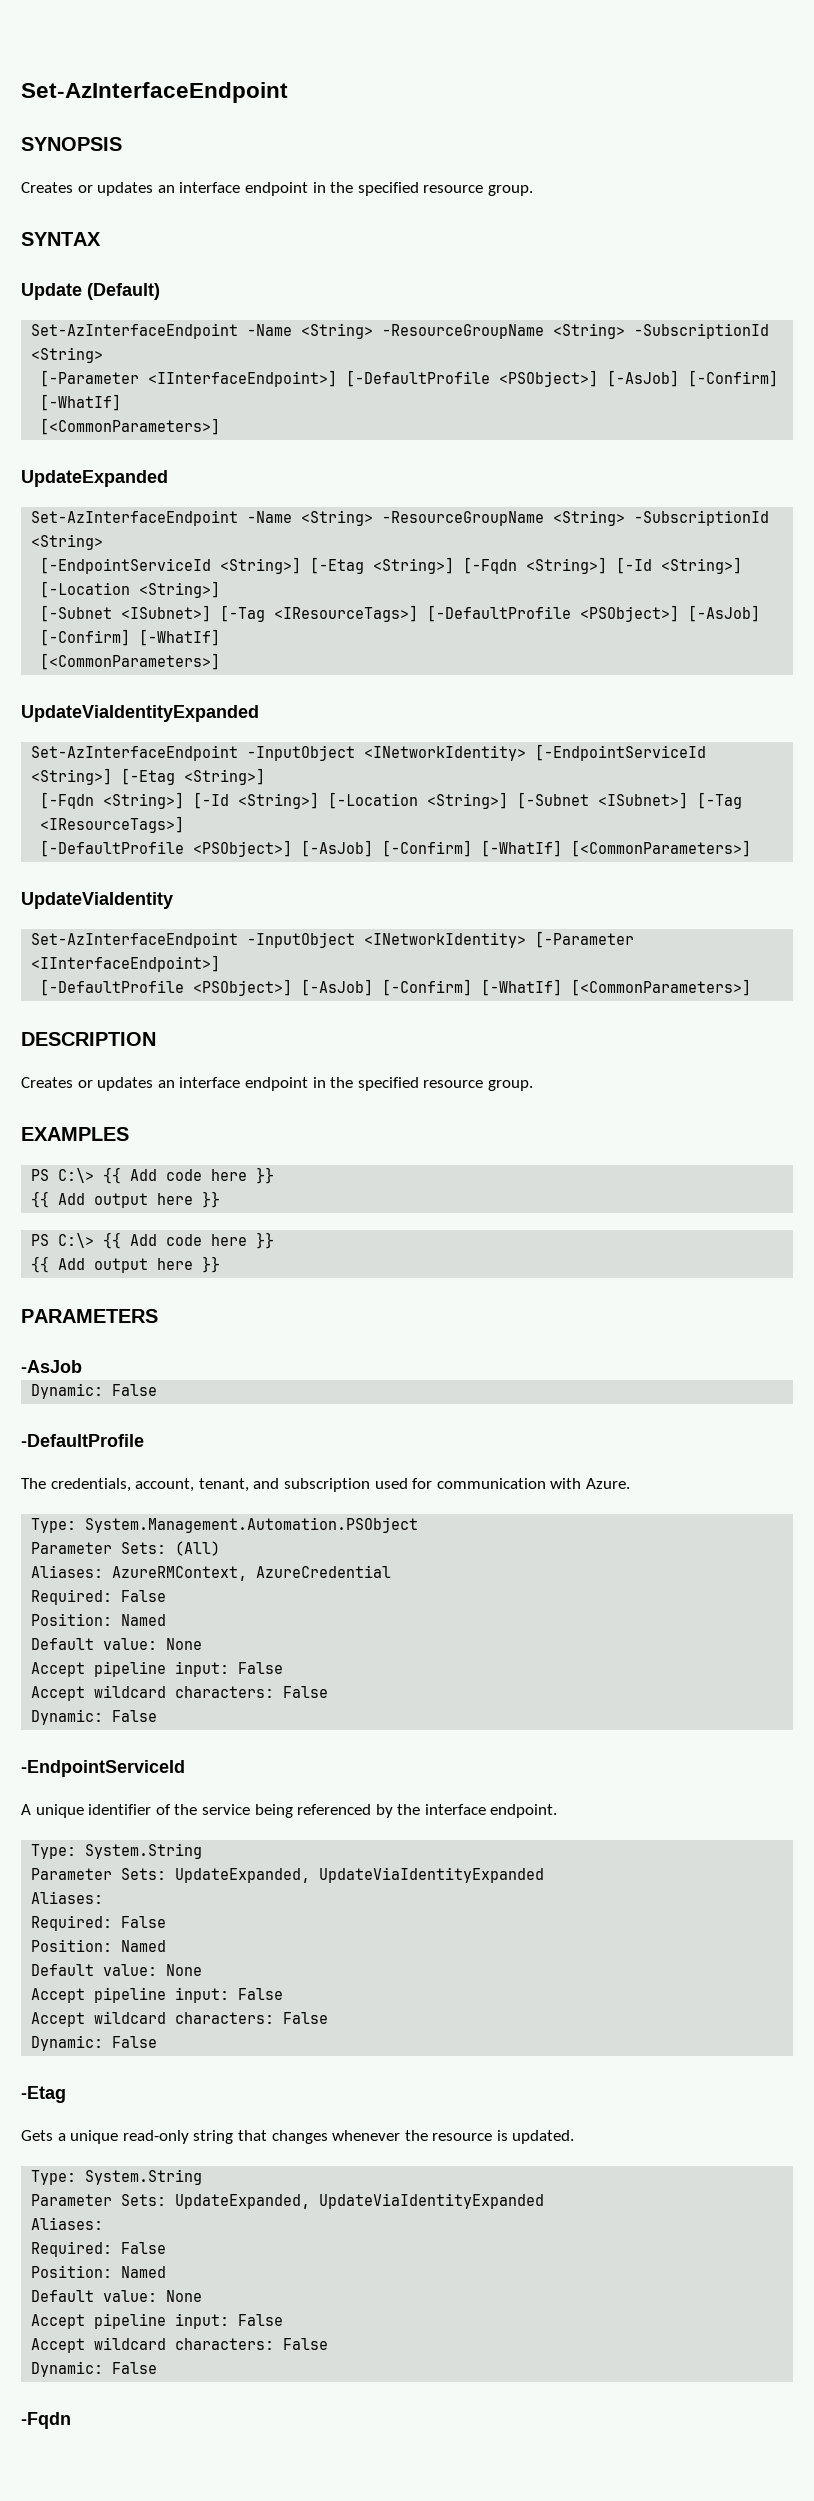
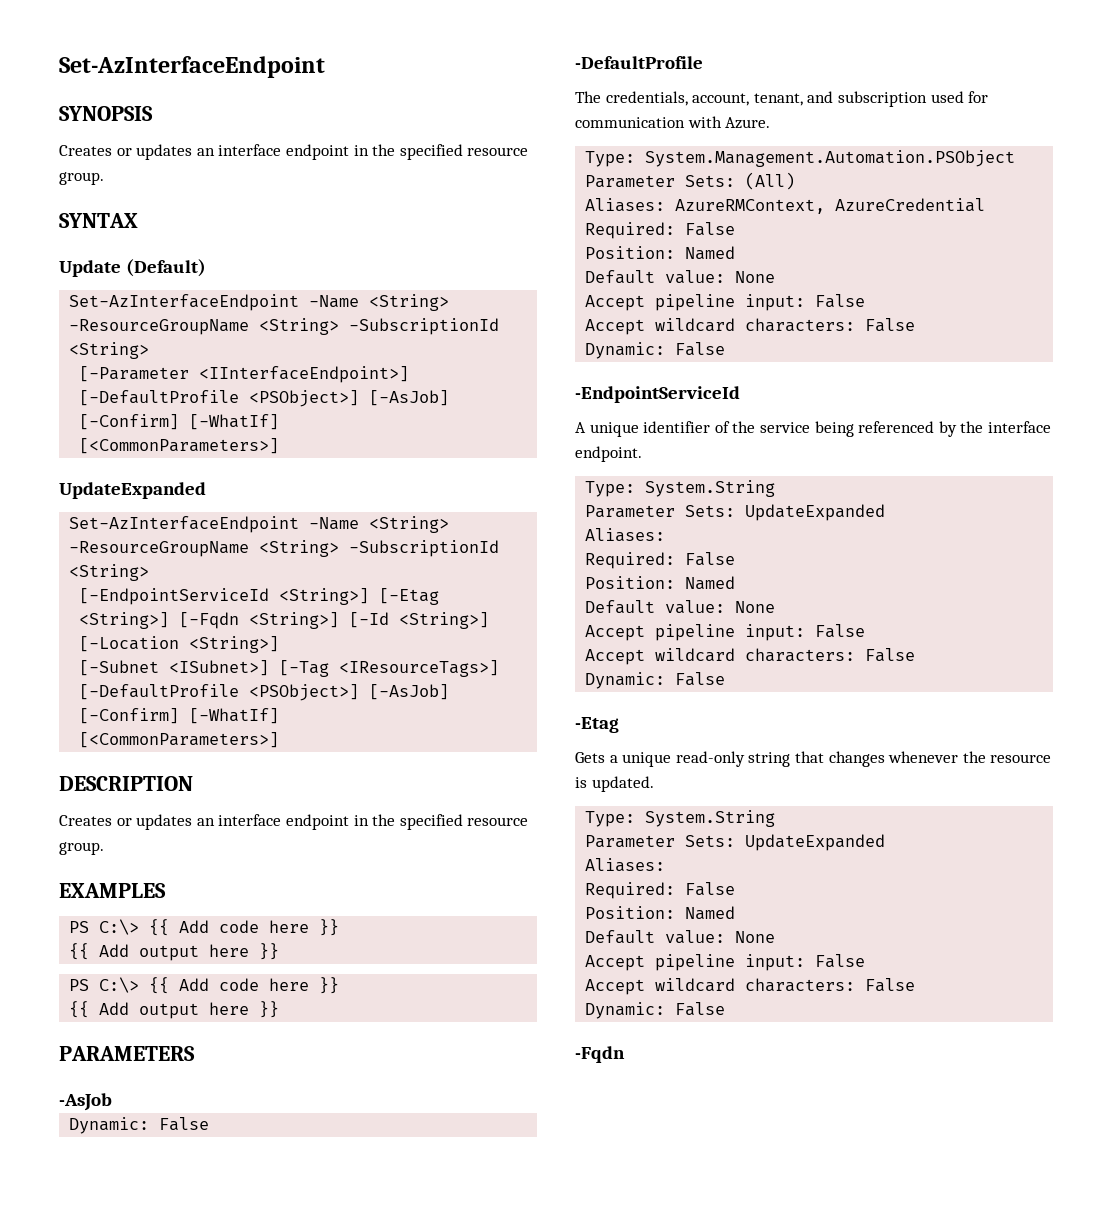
  [-Subnet <ISubnet>] [-Tag <IResourceTags>] [-DefaultProfile <PSObject>] [-AsJob] [-Confirm] [-WhatIf]
  [<CommonParameters>]
- UpdateViaIdentityExpanded
- Set-AzInterfaceEndpoint -InputObject <INetworkIdentity> [-EndpointServiceId <String>] [-Etag <String>]
- [-Fqdn <String>] [-Id <String>] [-Location <String>] [-Subnet <ISubnet>] [-Tag <IResourceTags>]
- [-DefaultProfile <PSObject>] [-AsJob] [-Confirm] [-WhatIf] [<CommonParameters>]
- UpdateViaIdentity
- Set-AzInterfaceEndpoint -InputObject <INetworkIdentity> [-Parameter <IInterfaceEndpoint>]
- [-DefaultProfile <PSObject>] [-AsJob] [-Confirm] [-WhatIf] [<CommonParameters>]
  A unique identifier of the service being referenced by the interface endpoint.
  Type: System.String
- Parameter Sets: UpdateExpanded, UpdateViaIdentityExpanded
+ Parameter Sets: UpdateExpanded
  Gets a unique read-only string that changes whenever the resource is updated.
  Type: System.String
- Parameter Sets: UpdateExpanded, UpdateViaIdentityExpanded
+ Parameter Sets: UpdateExpanded

